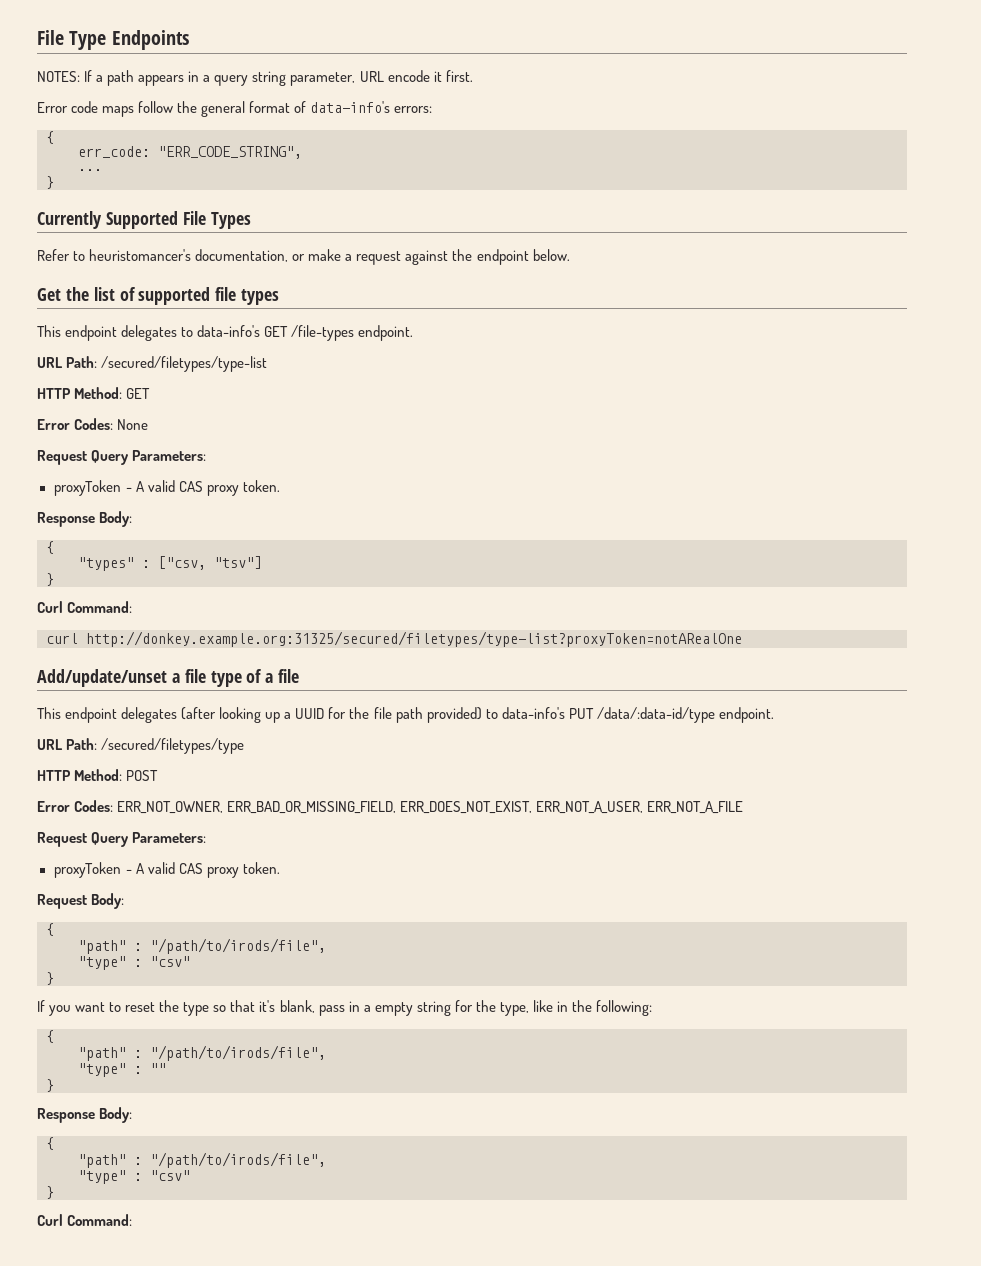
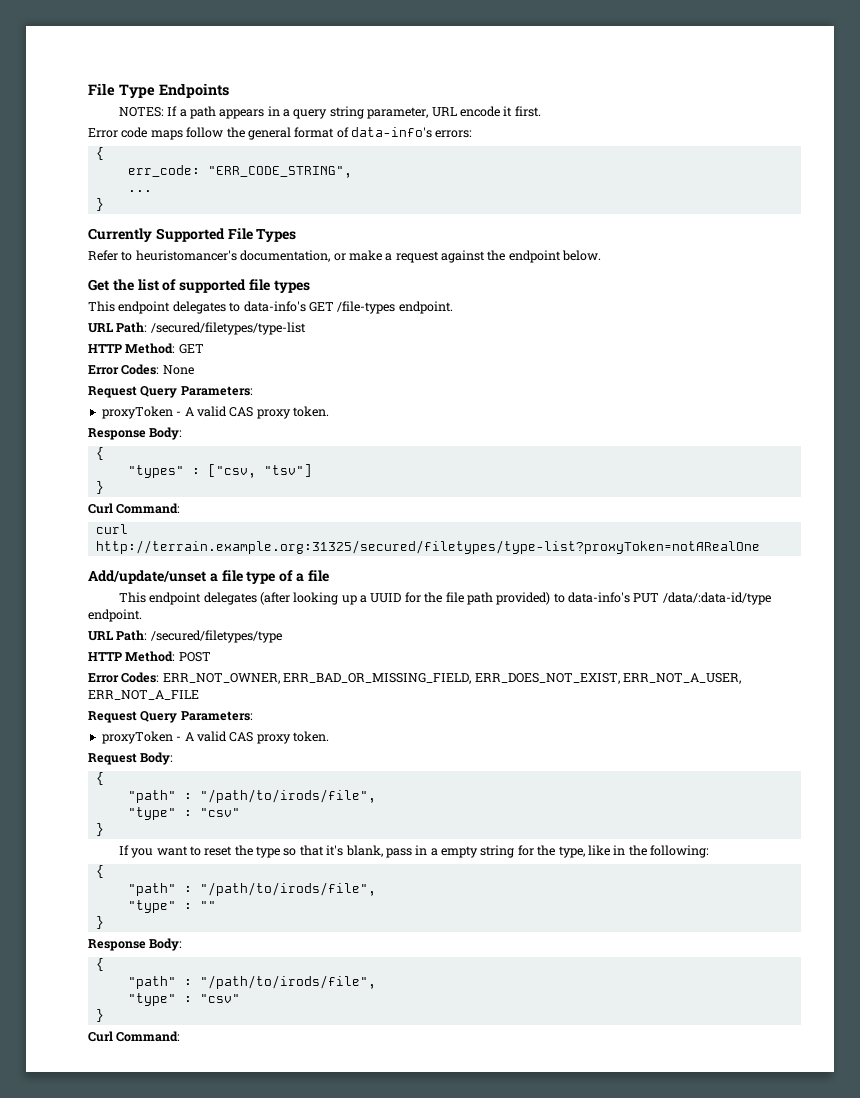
- curl http://donkey.example.org:31325/secured/filetypes/type-list?proxyToken=notARealOne
+ curl http://terrain.example.org:31325/secured/filetypes/type-list?proxyToken=notARealOne

